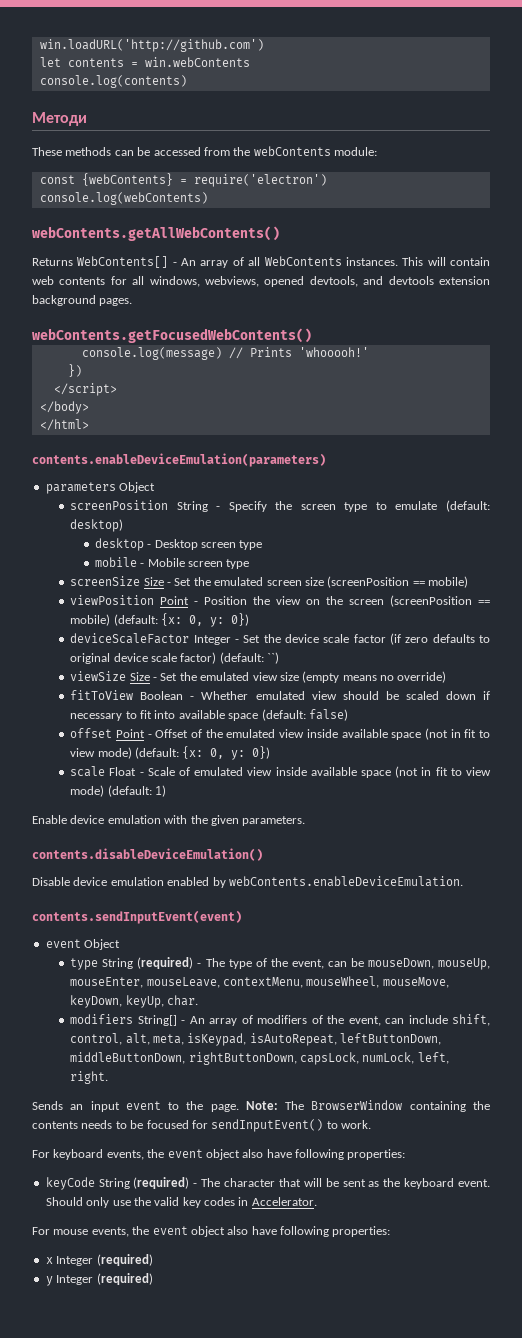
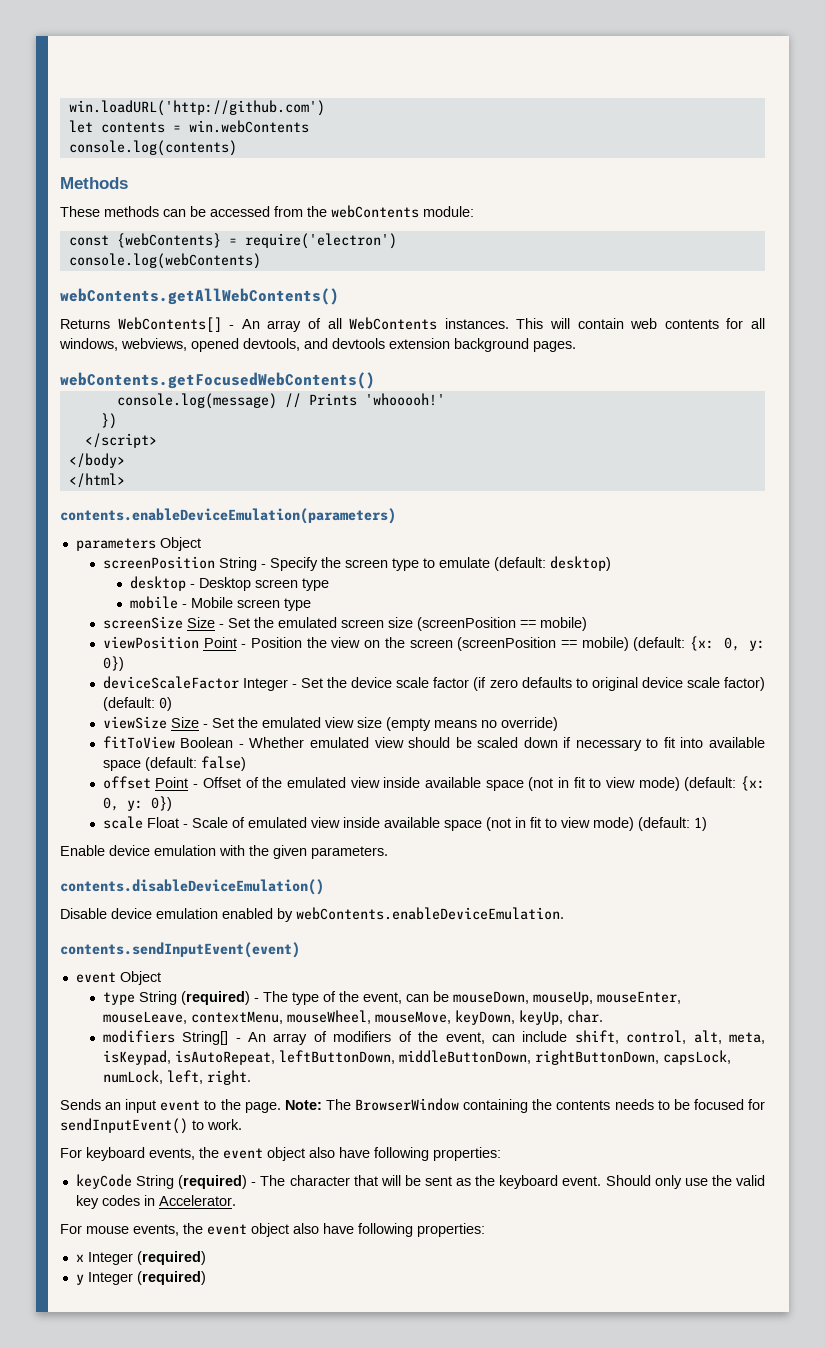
- Методи
+ Methods
- deviceScaleFactor Integer - Set the device scale factor (if zero defaults to original device scale factor) (default: ``)
+ deviceScaleFactor Integer - Set the device scale factor (if zero defaults to original device scale factor) (default: 0)

